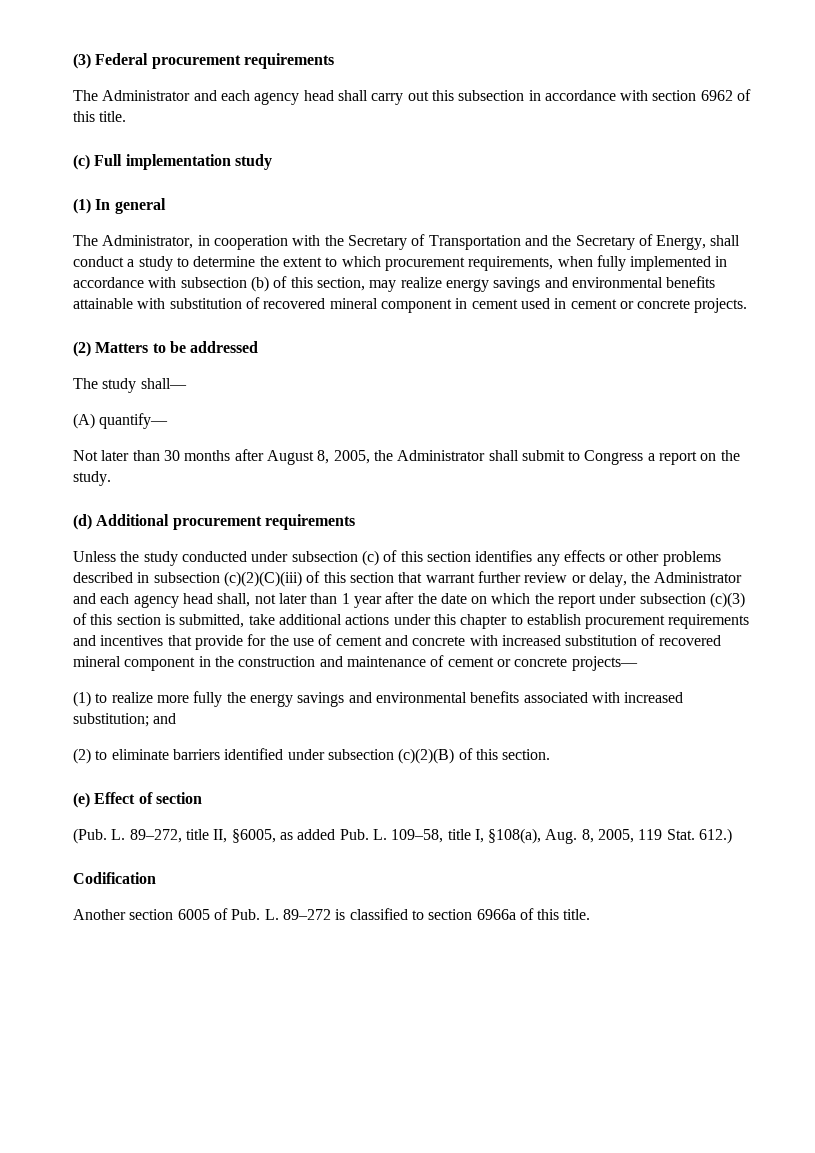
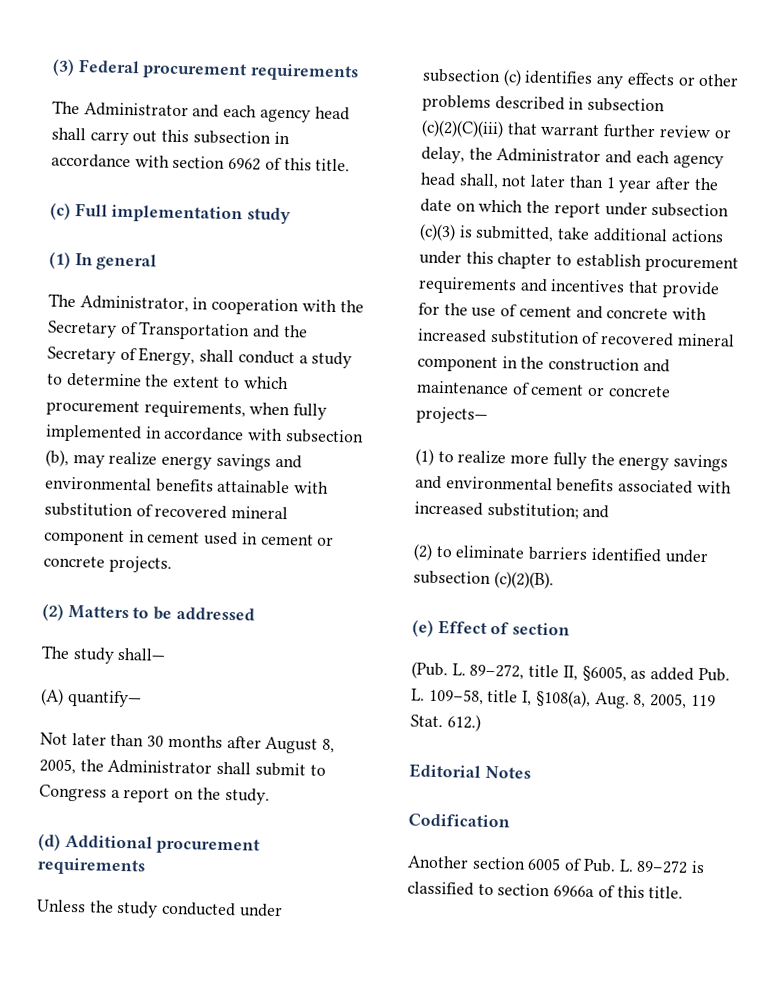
- The Administrator, in cooperation with the Secretary of Transportation and the Secretary of Energy, shall conduct a study to determine the extent to which procurement requirements, when fully implemented in accordance with subsection (b) of this section, may realize energy savings and environmental benefits attainable with substitution of recovered mineral component in cement used in cement or concrete projects.
+ The Administrator, in cooperation with the Secretary of Transportation and the Secretary of Energy, shall conduct a study to determine the extent to which procurement requirements, when fully implemented in accordance with subsection (b), may realize energy savings and environmental benefits attainable with substitution of recovered mineral component in cement used in cement or concrete projects.
- Unless the study conducted under subsection (c) of this section identifies any effects or other problems described in subsection (c)(2)(C)(iii) of this section that warrant further review or delay, the Administrator and each agency head shall, not later than 1 year after the date on which the report under subsection (c)(3) of this section is submitted, take additional actions under this chapter to establish procurement requirements and incentives that provide for the use of cement and concrete with increased substitution of recovered mineral component in the construction and maintenance of cement or concrete projects—
+ Unless the study conducted under subsection (c) identifies any effects or other problems described in subsection (c)(2)(C)(iii) that warrant further review or delay, the Administrator and each agency head shall, not later than 1 year after the date on which the report under subsection (c)(3) is submitted, take additional actions under this chapter to establish procurement requirements and incentives that provide for the use of cement and concrete with increased substitution of recovered mineral component in the construction and maintenance of cement or concrete projects—
- (2) to eliminate barriers identified under subsection (c)(2)(B) of this section.
+ (2) to eliminate barriers identified under subsection (c)(2)(B).
+ Editorial Notes

